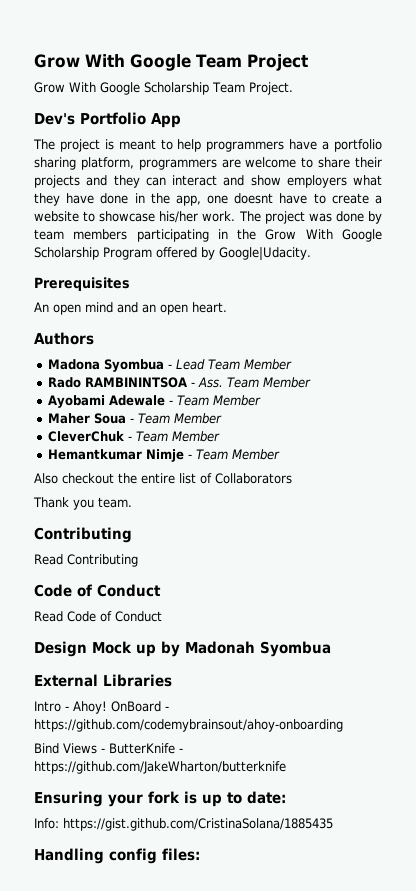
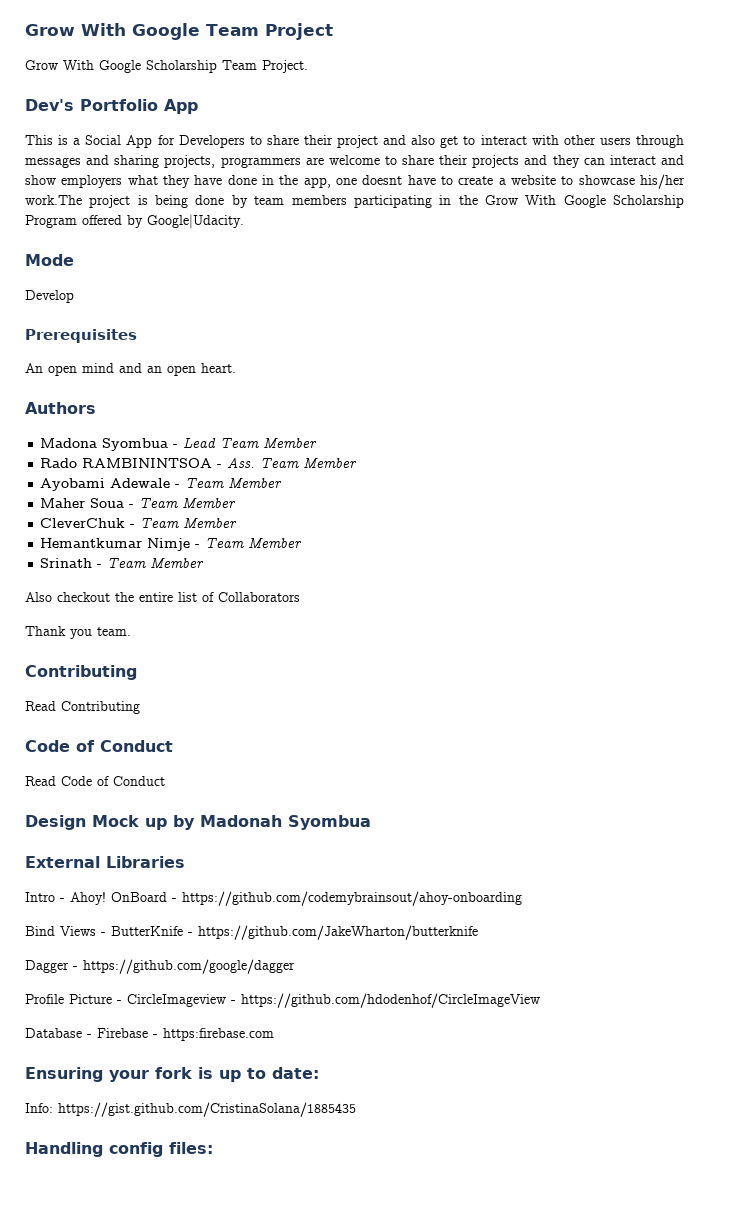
- The project is meant to help programmers have a portfolio sharing platform, programmers are welcome to share their projects and they can interact and show employers what they have done in the app, one doesnt have to create a website to showcase his/her work. The project was done by team members participating in the Grow With Google Scholarship Program offered by Google|Udacity.
+ This is a Social App for Developers to share their project and also get to interact with other users through messages and sharing projects, programmers are welcome to share their projects and they can interact and show employers what they have done in the app, one doesnt have to create a website to showcase his/her work.The project is being done by team members participating in the Grow With Google Scholarship Program offered by Google|Udacity.
+ Mode
+ Develop
+ Srinath - Team Member
+ Dagger - https://github.com/google/dagger
+ Profile Picture - CircleImageview - https://github.com/hdodenhof/CircleImageView
+ Database - Firebase - https:firebase.com

